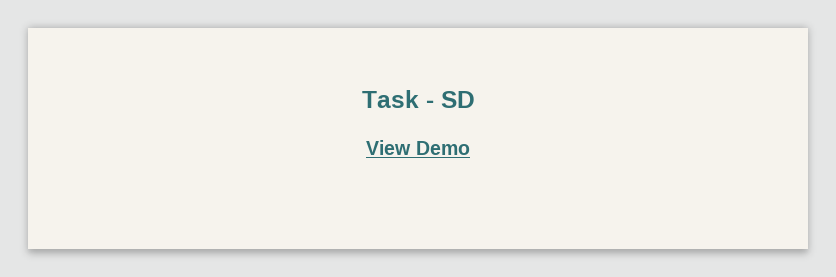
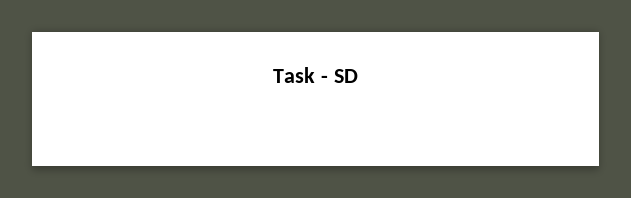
- View Demo

